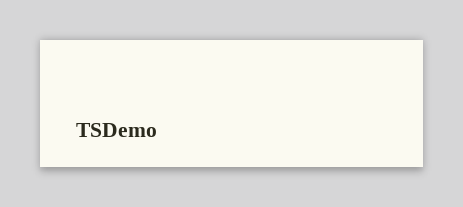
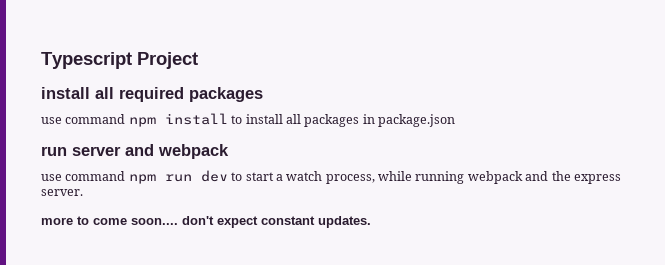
- TSDemo
+ Typescript Project
+ install all required packages
+ use command npm install to install all packages in package.json
+ run server and webpack
+ use command npm run dev to start a watch process, while running webpack and the express server.
+ more to come soon.... don't expect constant updates.

